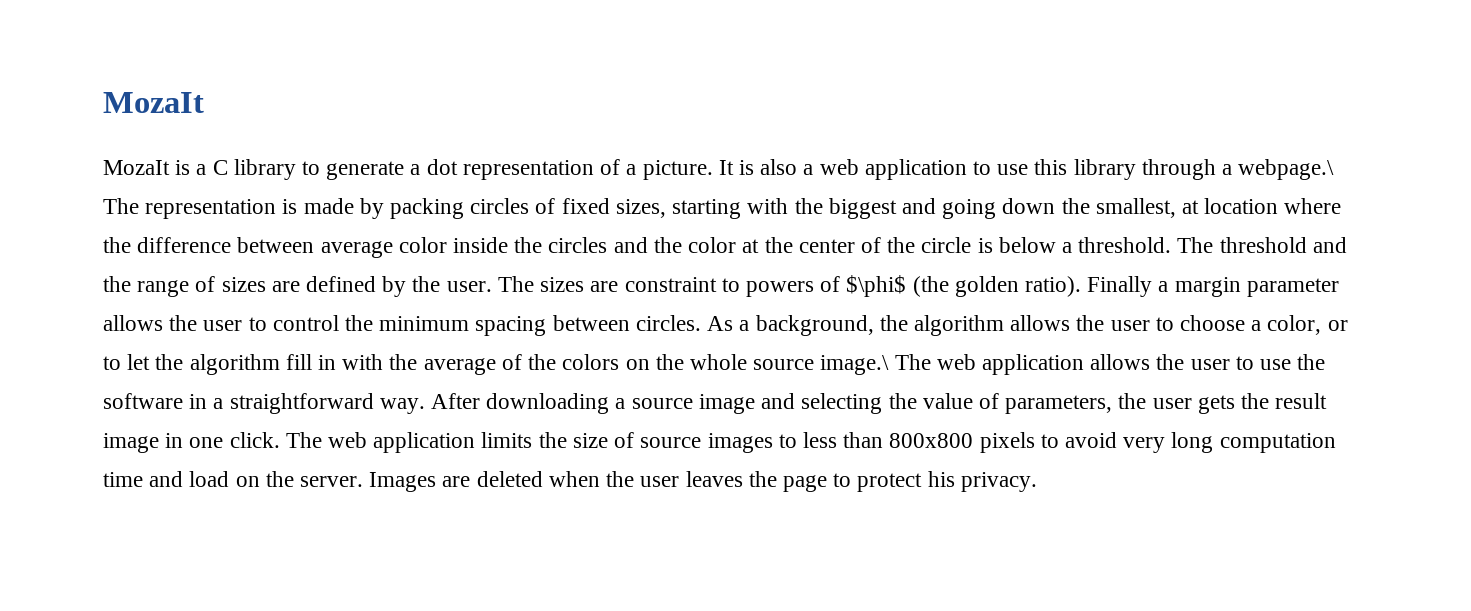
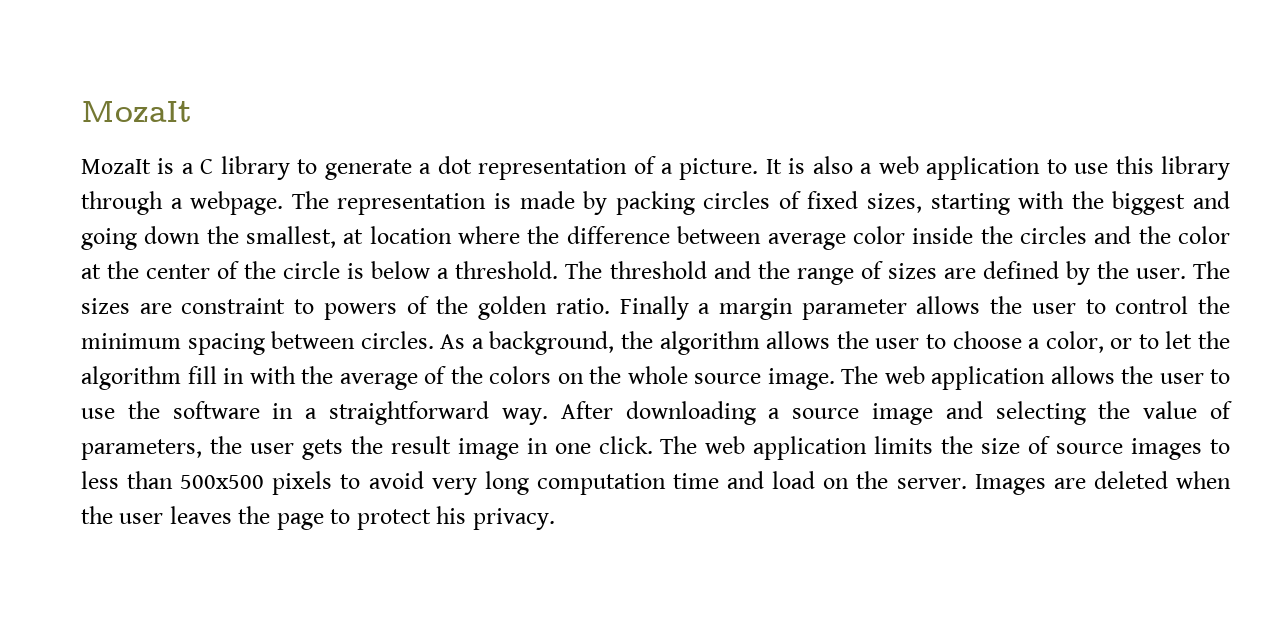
- It is also a web application to use this library through a webpage.\ The representation is made by packing circles of fixed sizes, starting with the biggest and going down the smallest, at location where the difference between average color inside the circles and the color at the center of the circle is below a threshold.
+ It is also a web application to use this library through a webpage. The representation is made by packing circles of fixed sizes, starting with the biggest and going down the smallest, at location where the difference between average color inside the circles and the color at the center of the circle is below a threshold.
- The sizes are constraint to powers of $\phi$ (the golden ratio).
+ The sizes are constraint to powers of the golden ratio.
- As a background, the algorithm allows the user to choose a color, or to let the algorithm fill in with the average of the colors on the whole source image.\ The web application allows the user to use the software in a straightforward way.
+ As a background, the algorithm allows the user to choose a color, or to let the algorithm fill in with the average of the colors on the whole source image. The web application allows the user to use the software in a straightforward way.
- The web application limits the size of source images to less than 800x800 pixels to avoid very long computation time and load on the server.
+ The web application limits the size of source images to less than 500x500 pixels to avoid very long computation time and load on the server.

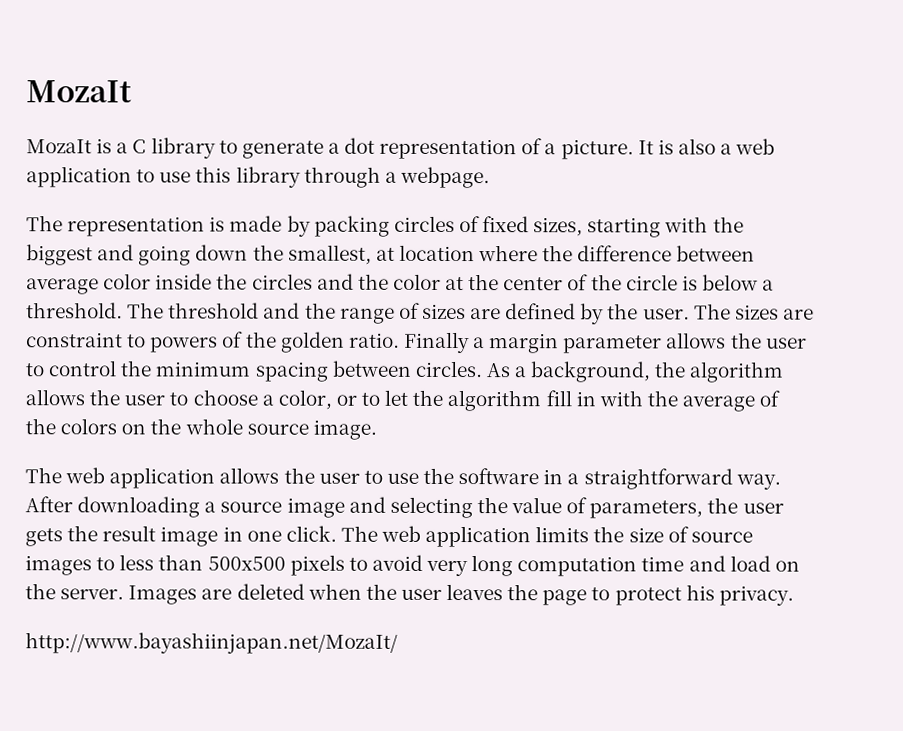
- It is also a web application to use this library through a webpage. The representation is made by packing circles of fixed sizes, starting with the biggest and going down the smallest, at location where the difference between average color inside the circles and the color at the center of the circle is below a threshold.
+ It is also a web application to use this library through a webpage.
+ The representation is made by packing circles of fixed sizes, starting with the biggest and going down the smallest, at location where the difference between average color inside the circles and the color at the center of the circle is below a threshold.
- As a background, the algorithm allows the user to choose a color, or to let the algorithm fill in with the average of the colors on the whole source image. The web application allows the user to use the software in a straightforward way.
+ As a background, the algorithm allows the user to choose a color, or to let the algorithm fill in with the average of the colors on the whole source image.
+ The web application allows the user to use the software in a straightforward way.
+ http://www.bayashiinjapan.net/MozaIt/

